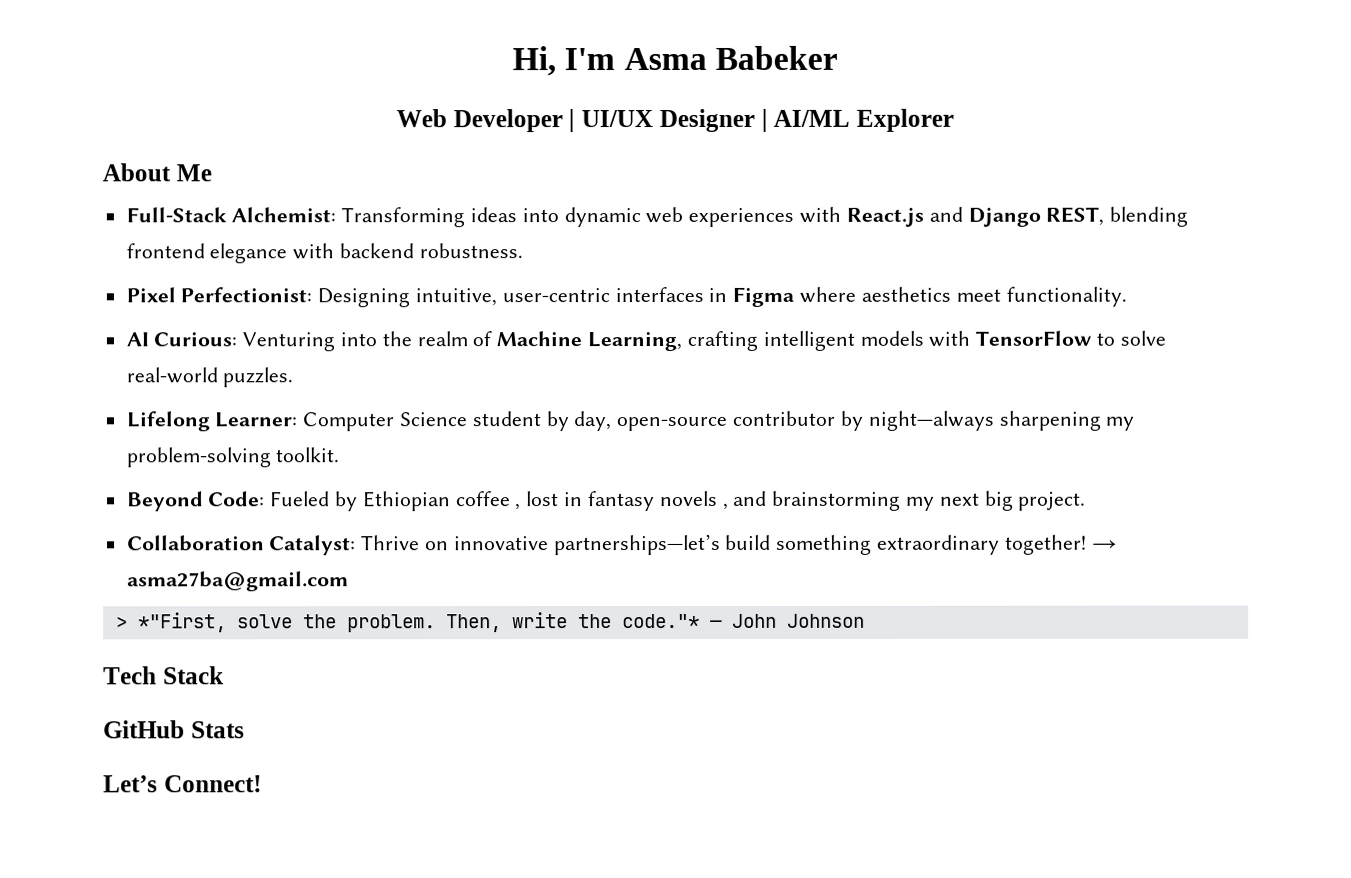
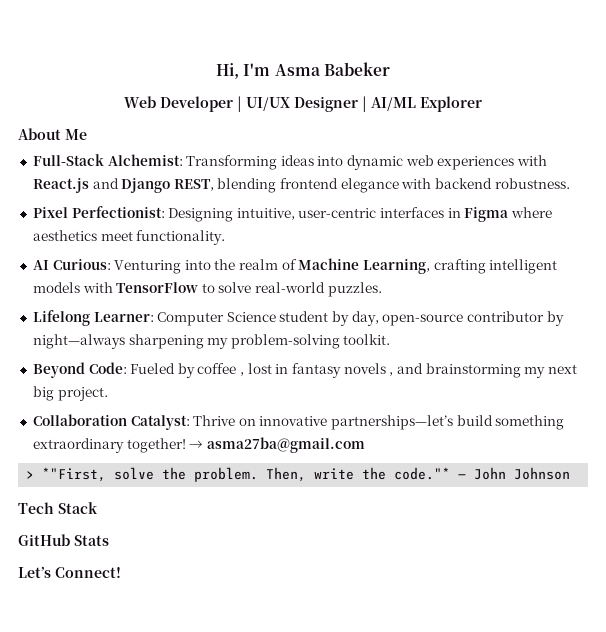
- Beyond Code: Fueled by Ethiopian coffee , lost in fantasy novels , and brainstorming my next big project.
+ Beyond Code: Fueled by coffee , lost in fantasy novels , and brainstorming my next big project.

